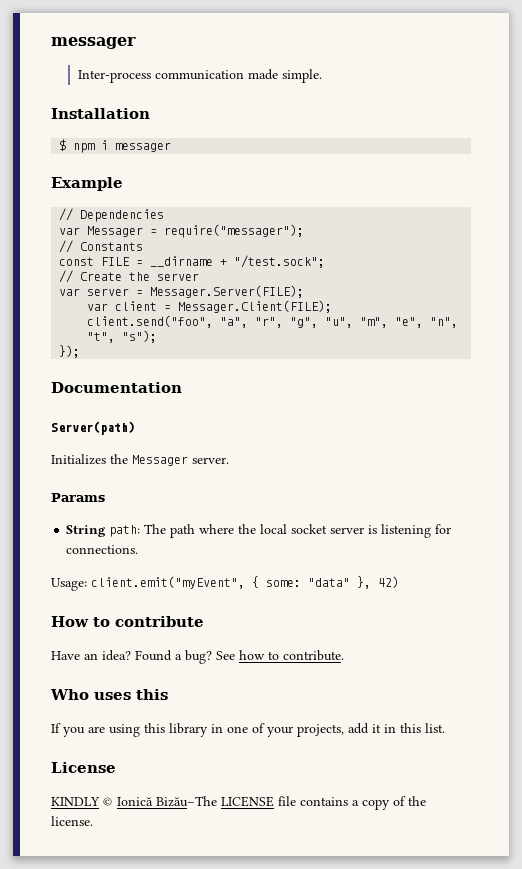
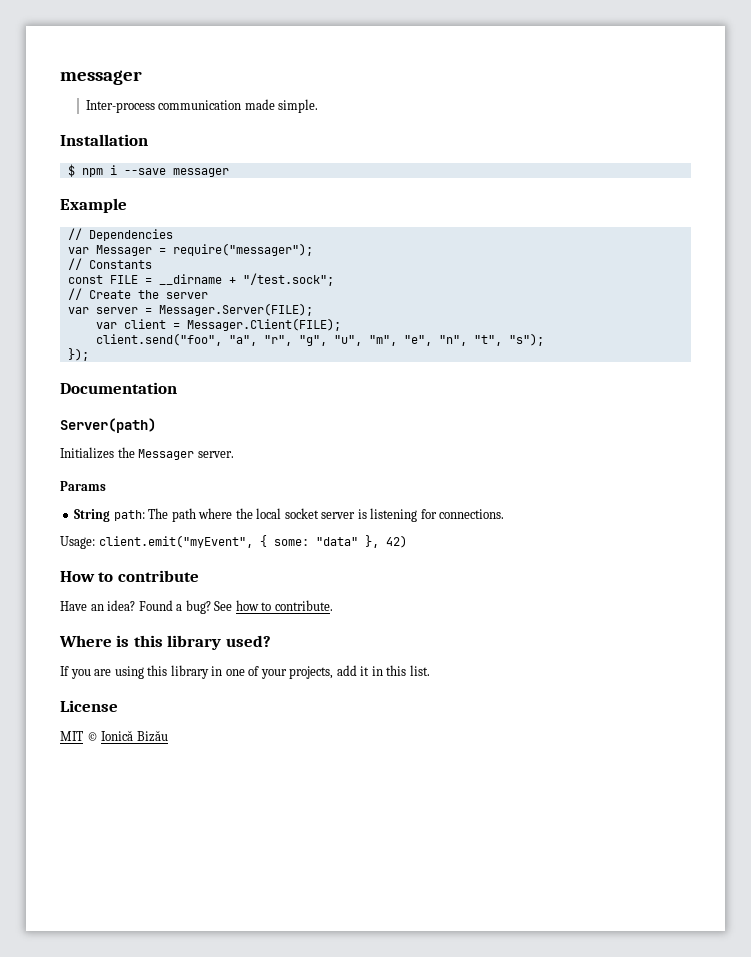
- $ npm i messager
+ $ npm i --save messager
- Who uses this
+ Where is this library used?
- KINDLY © Ionică Bizău–The LICENSE file contains a copy of the license.
+ MIT © Ionică Bizău

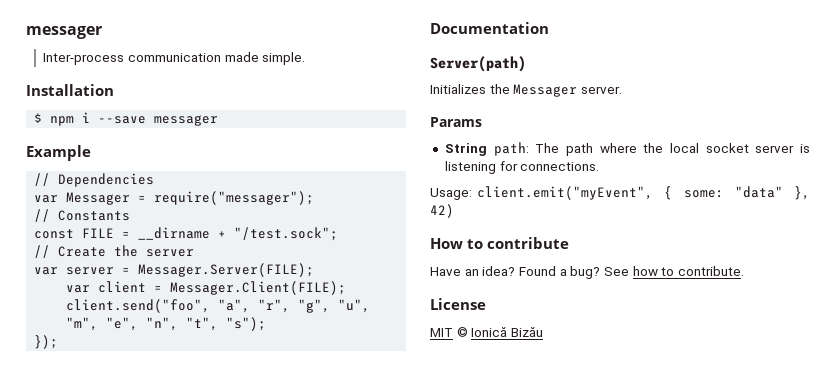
- Where is this library used?
- If you are using this library in one of your projects, add it in this list.

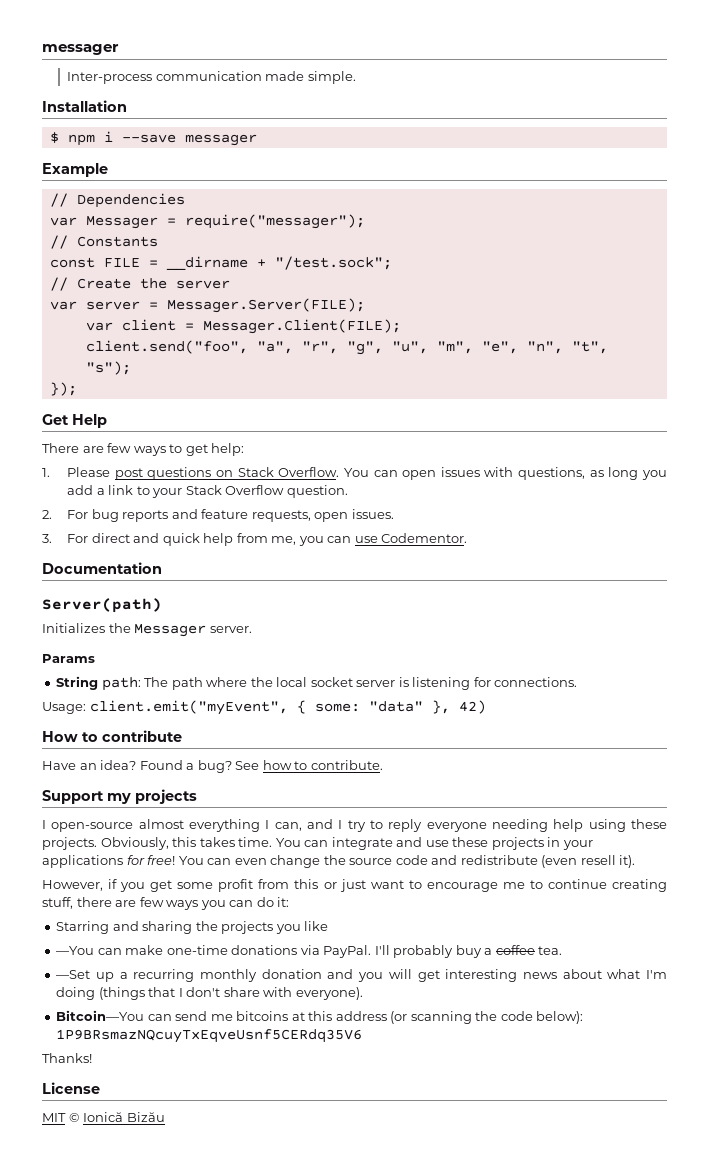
+ Get Help
+ There are few ways to get help:
+ 1. Please post questions on Stack Overflow. You can open issues with questions, as long you add a link to your Stack Overflow question.
+ 2. For bug reports and feature requests, open issues.
+ 3. For direct and quick help from me, you can use Codementor.
+ Support my projects
+ I open-source almost everything I can, and I try to reply everyone needing help using these projects. Obviously, this takes time. You can integrate and use these projects in your applications for free! You can even change the source code and redistribute (even resell it).
+ However, if you get some profit from this or just want to encourage me to continue creating stuff, there are few ways you can do it:
+ Starring and sharing the projects you like
+ —You can make one-time donations via PayPal. I'll probably buy a coffee tea.
+ —Set up a recurring monthly donation and you will get interesting news about what I'm doing (things that I don't share with everyone).
+ Bitcoin—You can send me bitcoins at this address (or scanning the code below): 1P9BRsmazNQcuyTxEqveUsnf5CERdq35V6
+ Thanks!

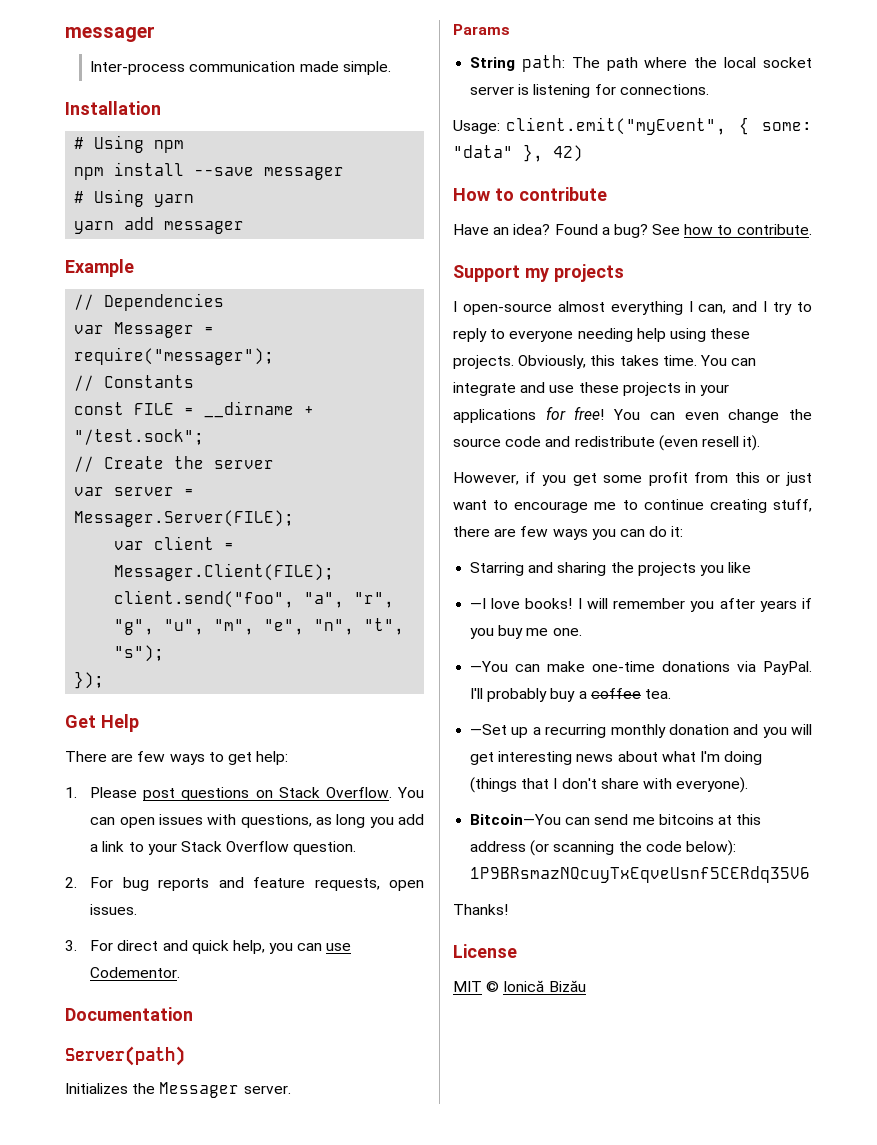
- $ npm i --save messager
+ # Using npm
+ npm install --save messager
+ # Using yarn
+ yarn add messager
- 3. For direct and quick help from me, you can use Codementor.
+ 3. For direct and quick help, you can use Codementor.
- I open-source almost everything I can, and I try to reply everyone needing help using these projects.
+ I open-source almost everything I can, and I try to reply to everyone needing help using these projects.
+ —I love books! I will remember you after years if you buy me one.

